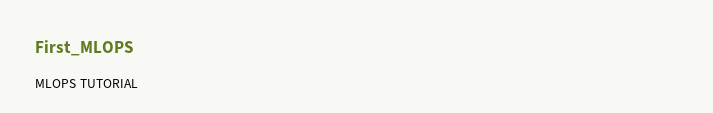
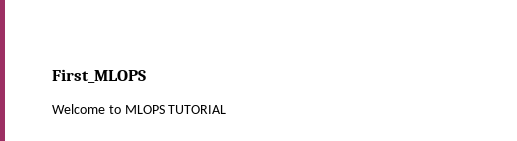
- MLOPS TUTORIAL
+ Welcome to MLOPS TUTORIAL

